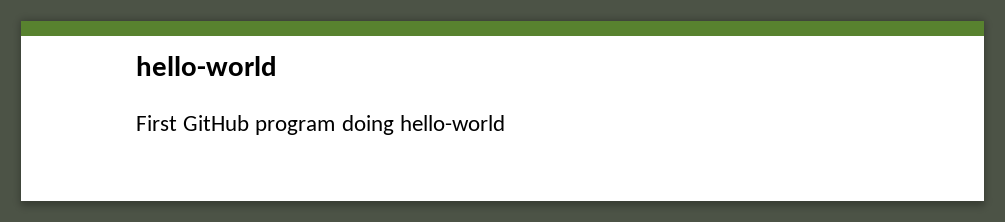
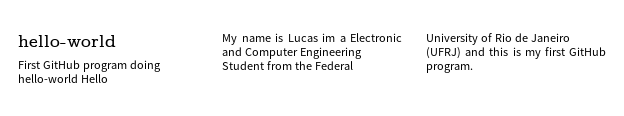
- First GitHub program doing hello-world
+ First GitHub program doing hello-world Hello
+ My name is Lucas im a Electronic and Computer Engineering Student from the Federal University of Rio de Janeiro (UFRJ) and this is my first GitHub program.

